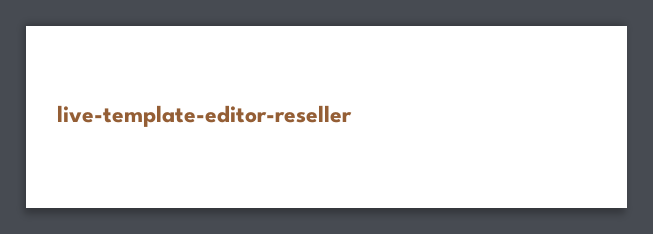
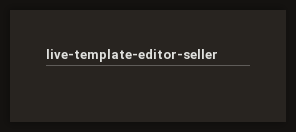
- live-template-editor-reseller
+ live-template-editor-seller

